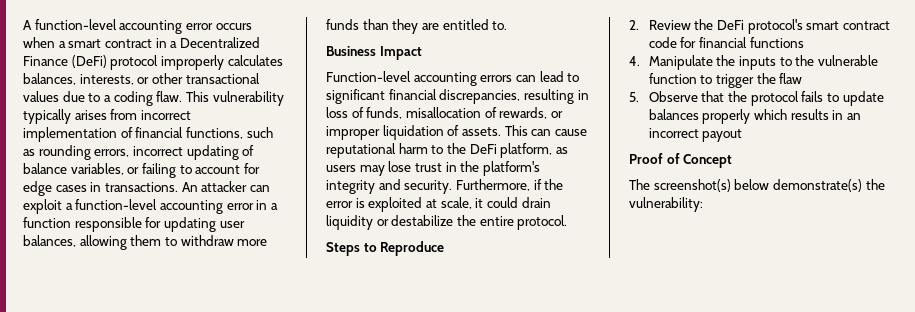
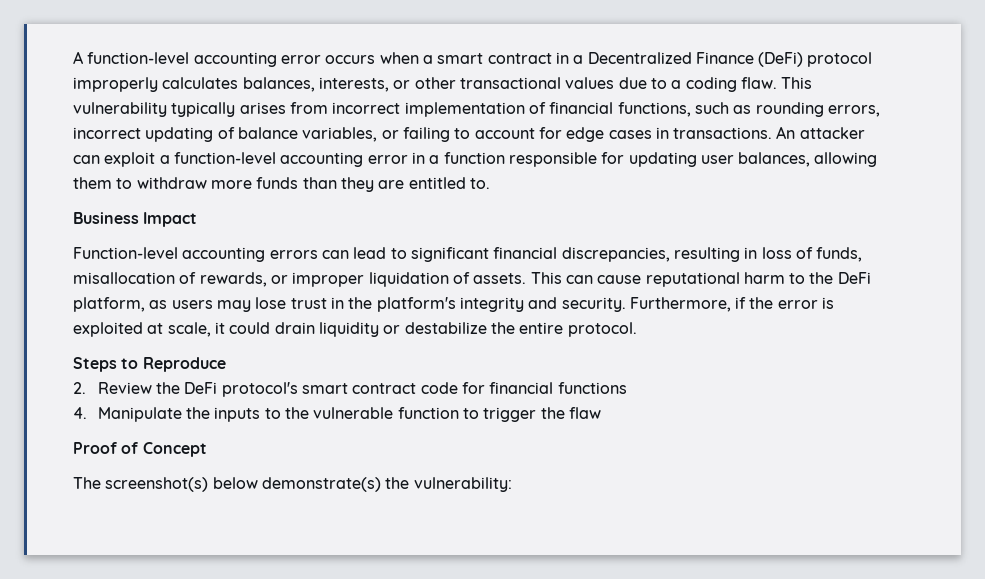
- 5. Observe that the protocol fails to update balances properly which results in an incorrect payout

